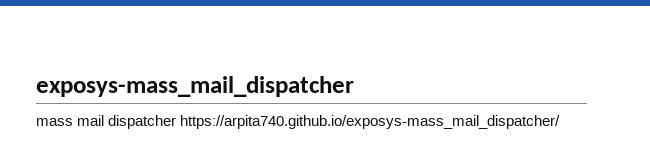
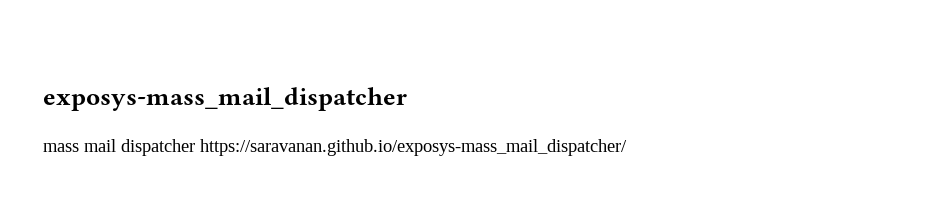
- mass mail dispatcher https://arpita740.github.io/exposys-mass_mail_dispatcher/
+ mass mail dispatcher https://saravanan.github.io/exposys-mass_mail_dispatcher/

